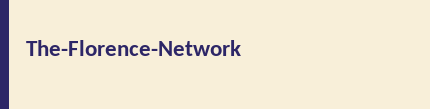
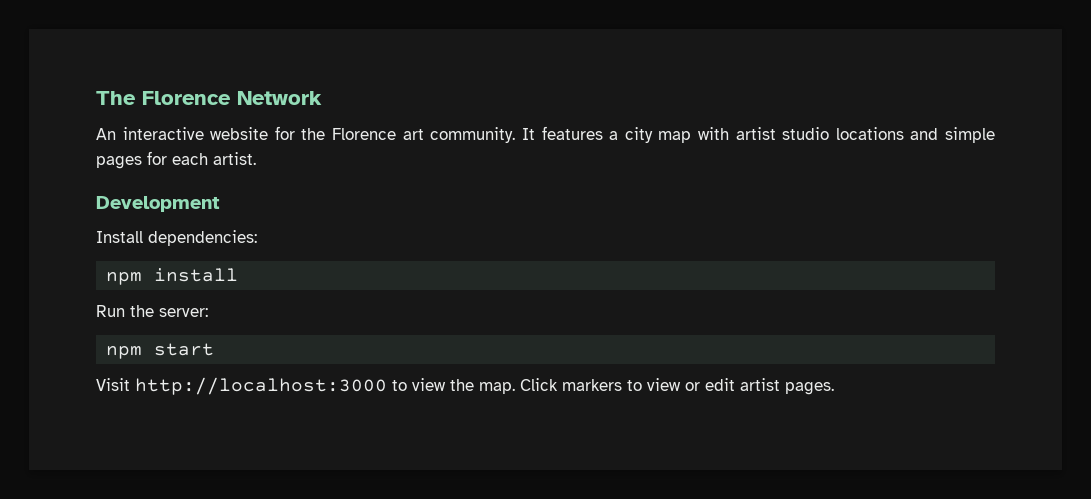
- The-Florence-Network
+ The Florence Network
+ An interactive website for the Florence art community. It features a city map with artist studio locations and simple pages for each artist.
+ Development
+ Install dependencies:
+ npm install
+ Run the server:
+ npm start
+ Visit http://localhost:3000 to view the map. Click markers to view or edit artist pages.

